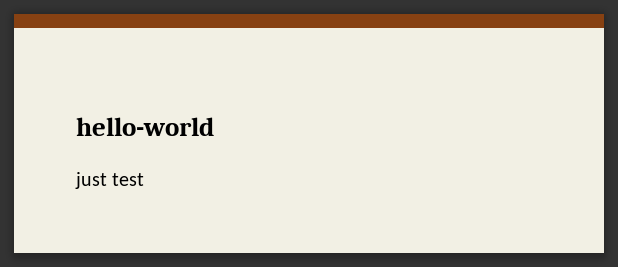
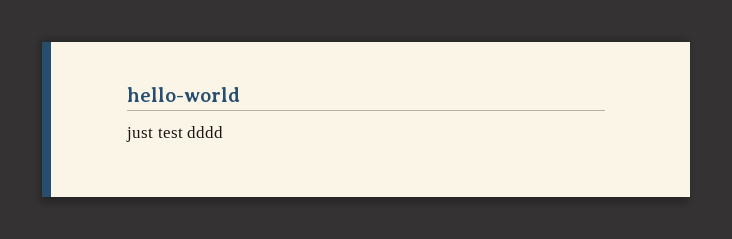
- just test
+ just test dddd

